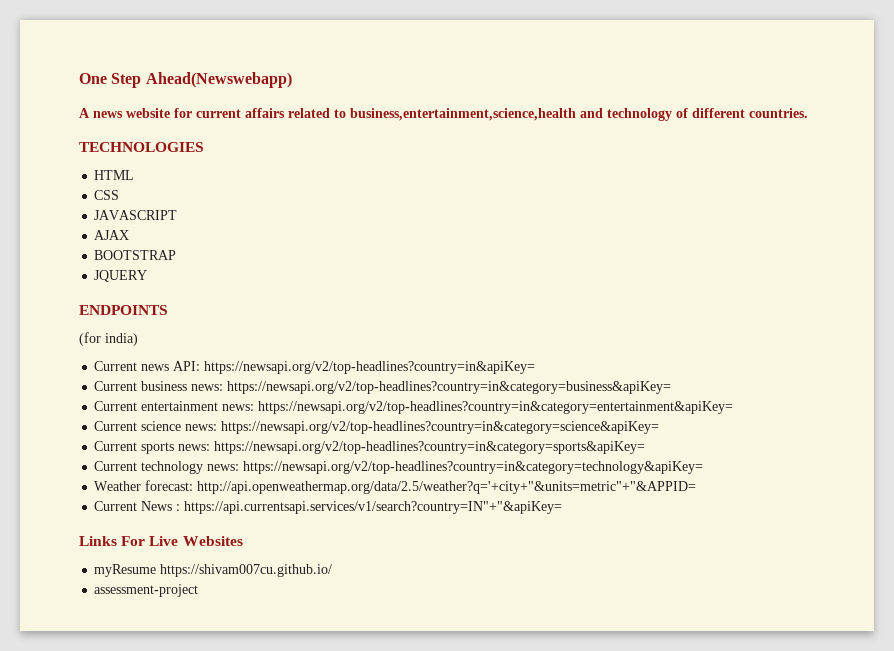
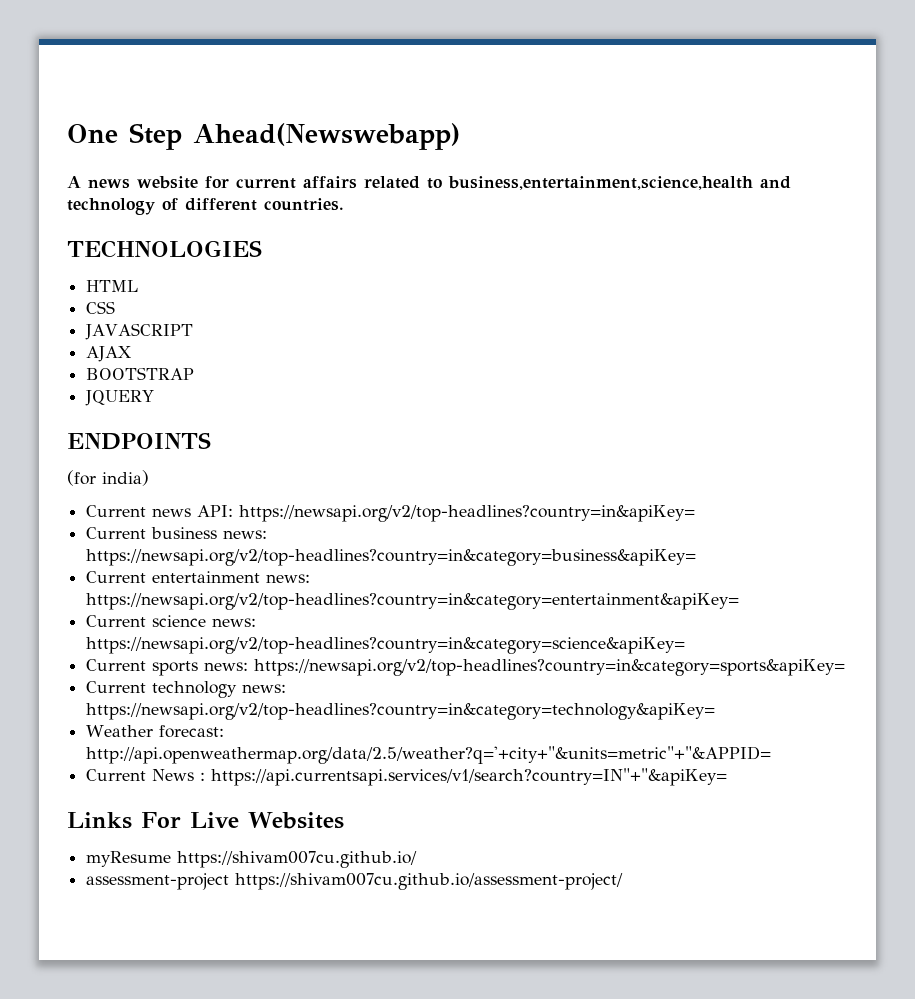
- assessment-project
+ assessment-project https://shivam007cu.github.io/assessment-project/

